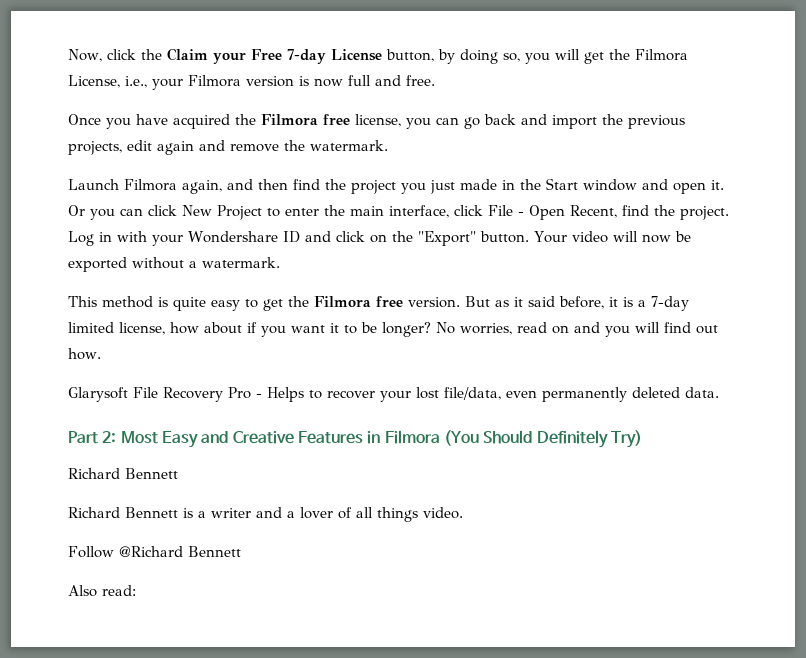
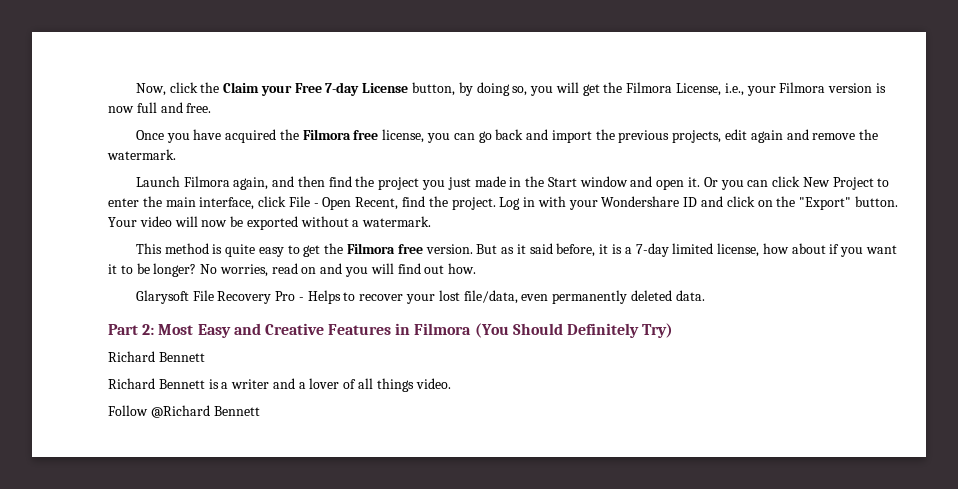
- Also read:

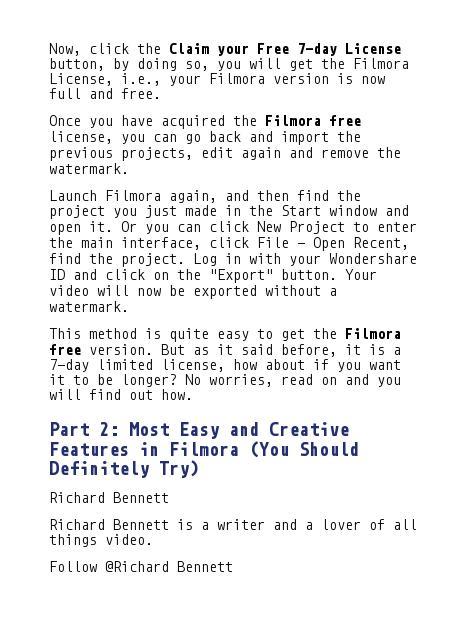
- Glarysoft File Recovery Pro - Helps to recover your lost file/data, even permanently deleted data.

